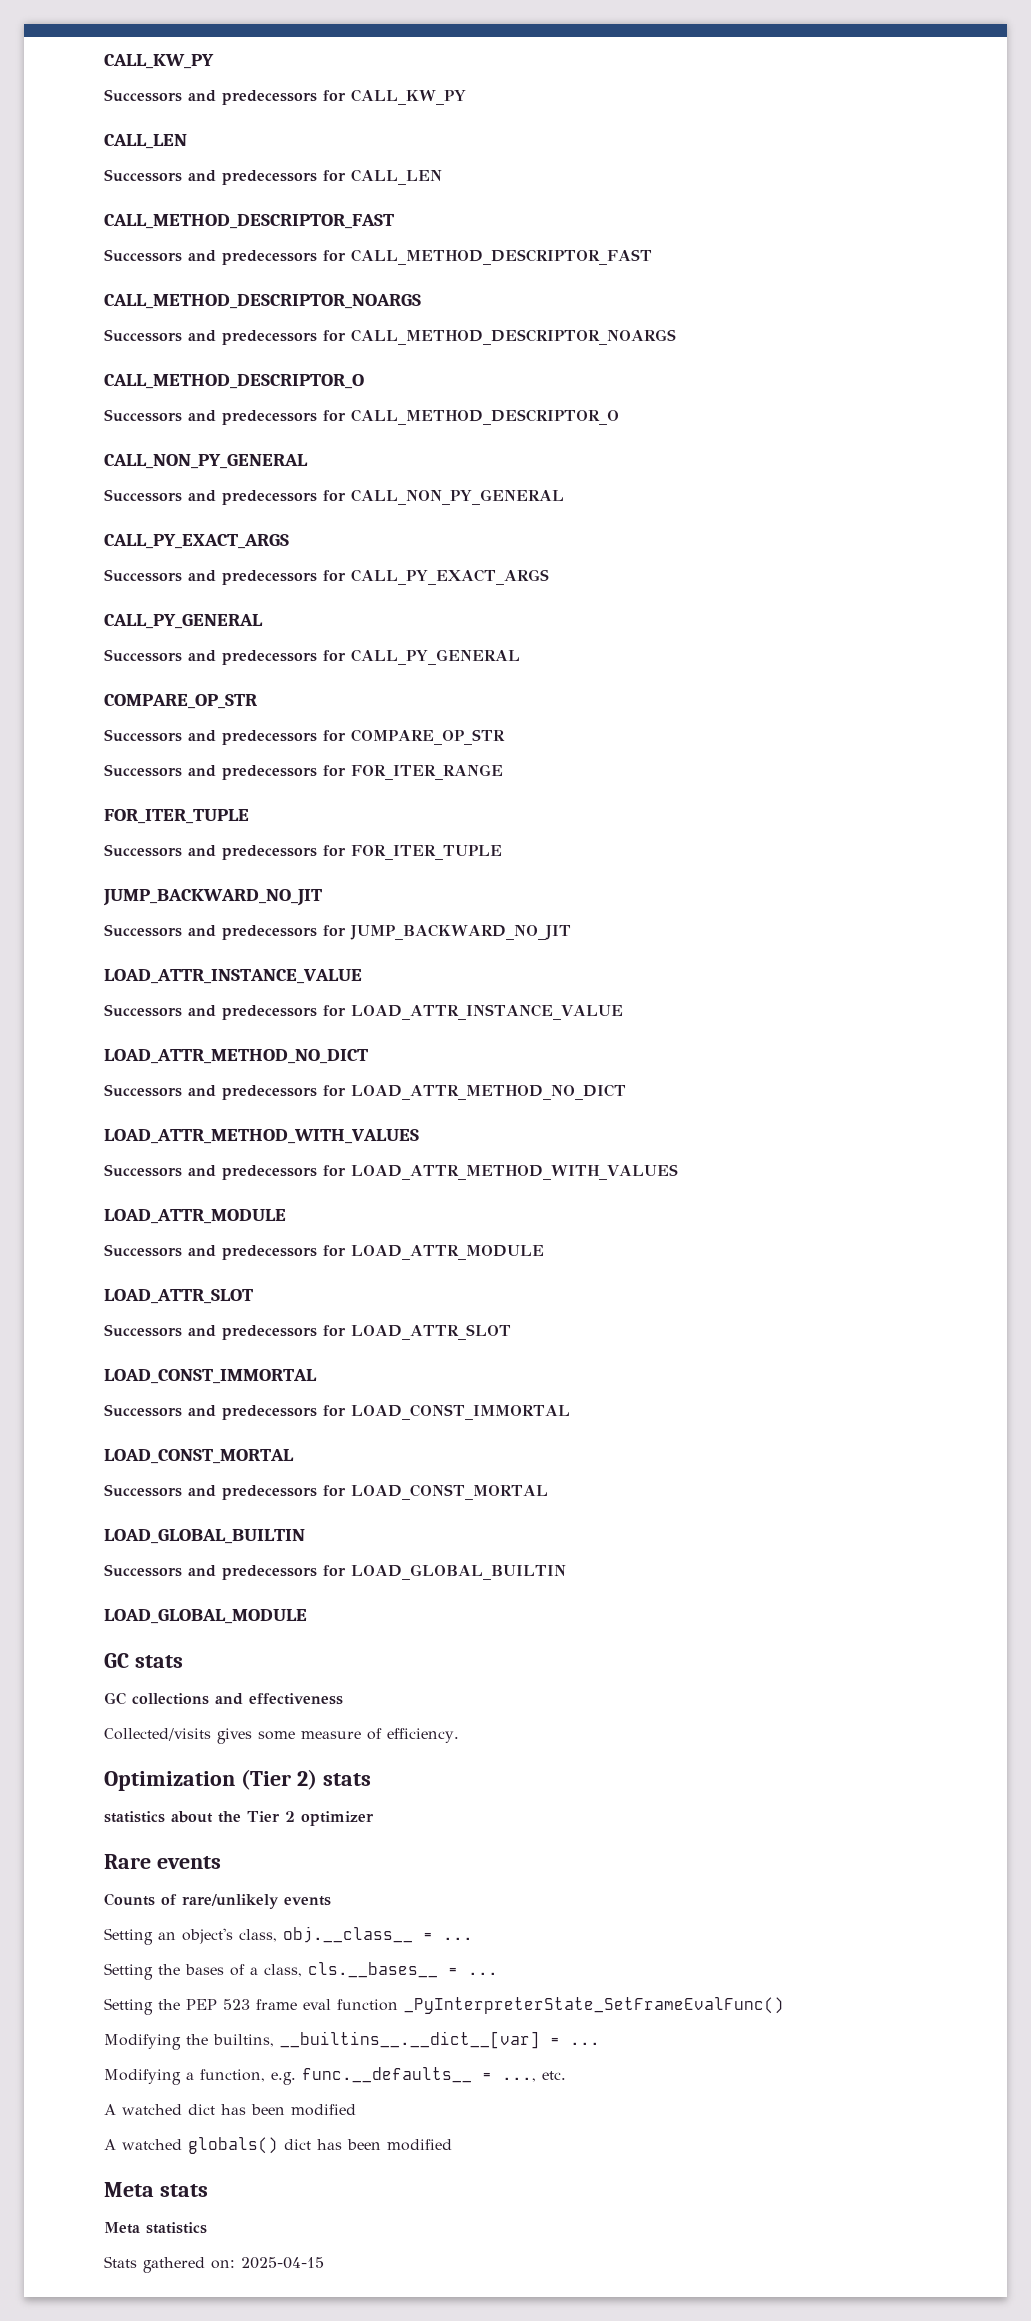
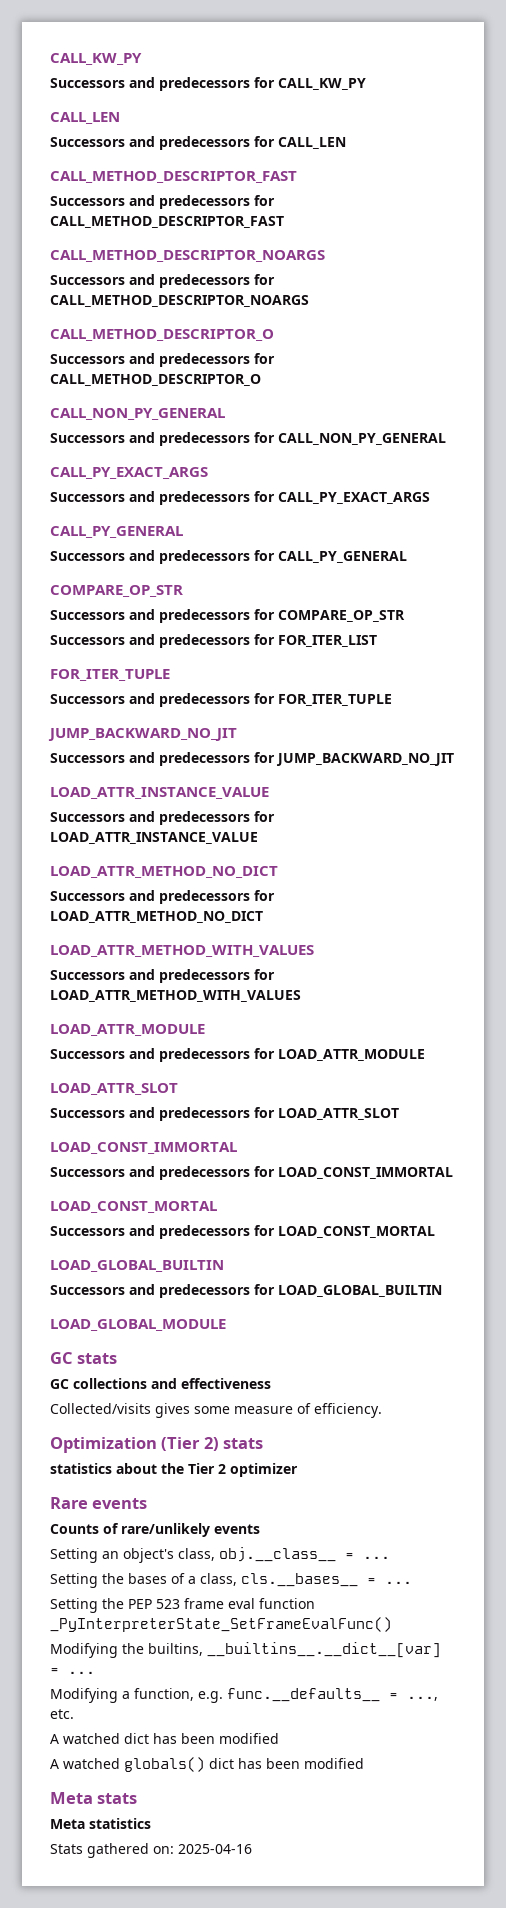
- Successors and predecessors for FOR_ITER_RANGE
+ Successors and predecessors for FOR_ITER_LIST
- Stats gathered on: 2025-04-15
+ Stats gathered on: 2025-04-16

